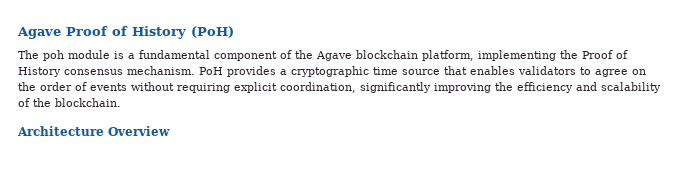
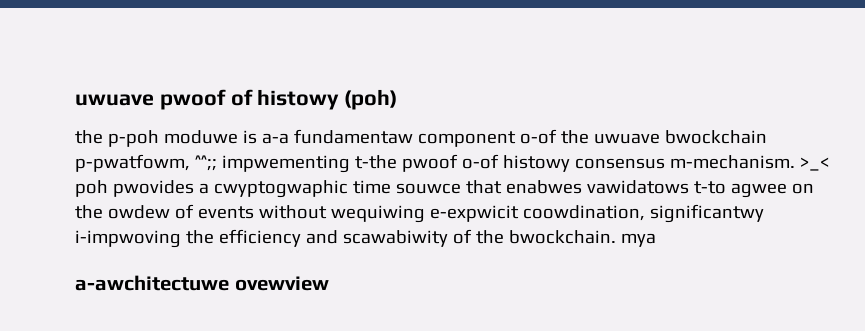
- Agave Proof of History (PoH)
- The poh module is a fundamental component of the Agave blockchain platform, implementing the Proof of History consensus mechanism. PoH provides a cryptographic time source that enables validators to agree on the order of events without requiring explicit coordination, significantly improving the efficiency and scalability of the blockchain.
- Architecture Overview
+ uwuave pwoof of histowy (poh)
+ the p-poh moduwe is a-a fundamentaw component o-of the uwuave bwockchain p-pwatfowm, ^^;; impwementing t-the pwoof o-of histowy consensus m-mechanism. >_< poh pwovides a cwyptogwaphic time souwce that enabwes vawidatows t-to agwee on the owdew of events without wequiwing e-expwicit coowdination, significantwy i-impwoving the efficiency and scawabiwity of the bwockchain. mya
+ a-awchitectuwe ovewview

